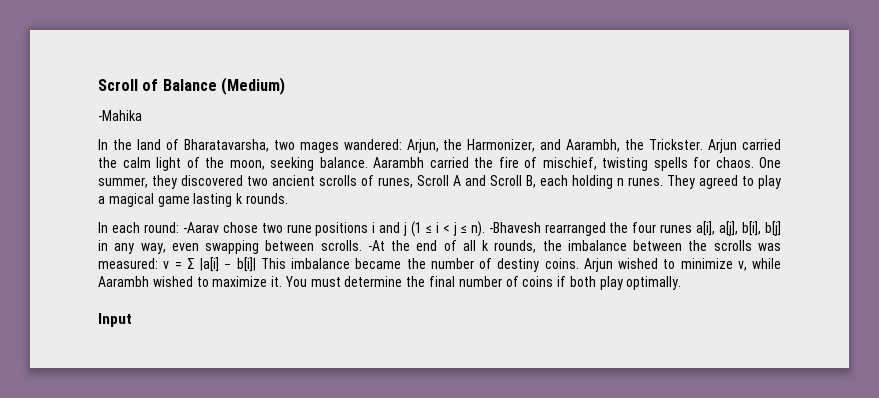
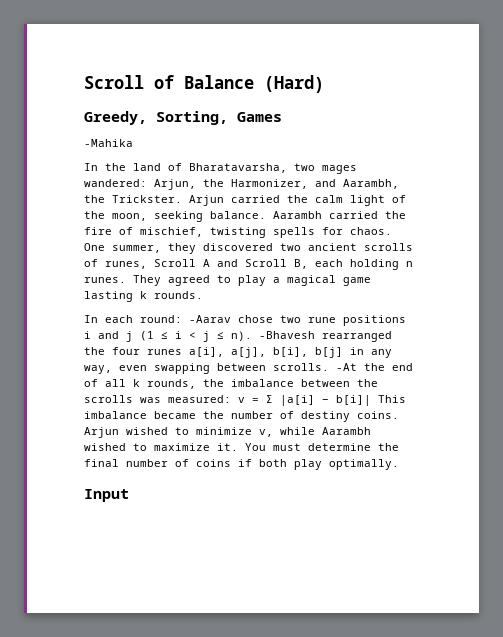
- Scroll of Balance (Medium)
+ Scroll of Balance (Hard)
+ Greedy, Sorting, Games

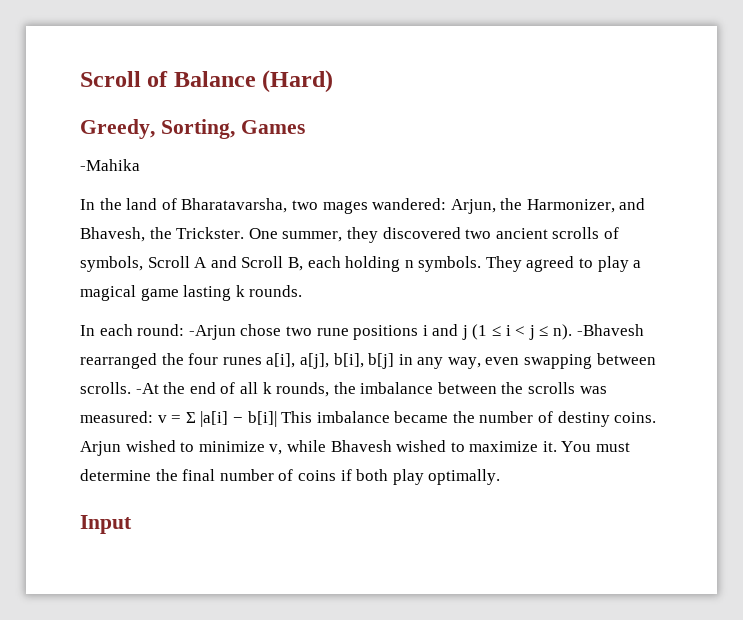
- In the land of Bharatavarsha, two mages wandered: Arjun, the Harmonizer, and Aarambh, the Trickster.
+ In the land of Bharatavarsha, two mages wandered: Arjun, the Harmonizer, and Bhavesh, the Trickster.
- Arjun carried the calm light of the moon, seeking balance. Aarambh carried the fire of mischief, twisting spells for chaos.
- One summer, they discovered two ancient scrolls of runes, Scroll A and Scroll B, each holding n runes.
+ One summer, they discovered two ancient scrolls of symbols, Scroll A and Scroll B, each holding n symbols.
- In each round: -Aarav chose two rune positions i and j (1 ≤ i < j ≤ n).
+ In each round: -Arjun chose two rune positions i and j (1 ≤ i < j ≤ n).
- Arjun wished to minimize v, while Aarambh wished to maximize it.
+ Arjun wished to minimize v, while Bhavesh wished to maximize it.

